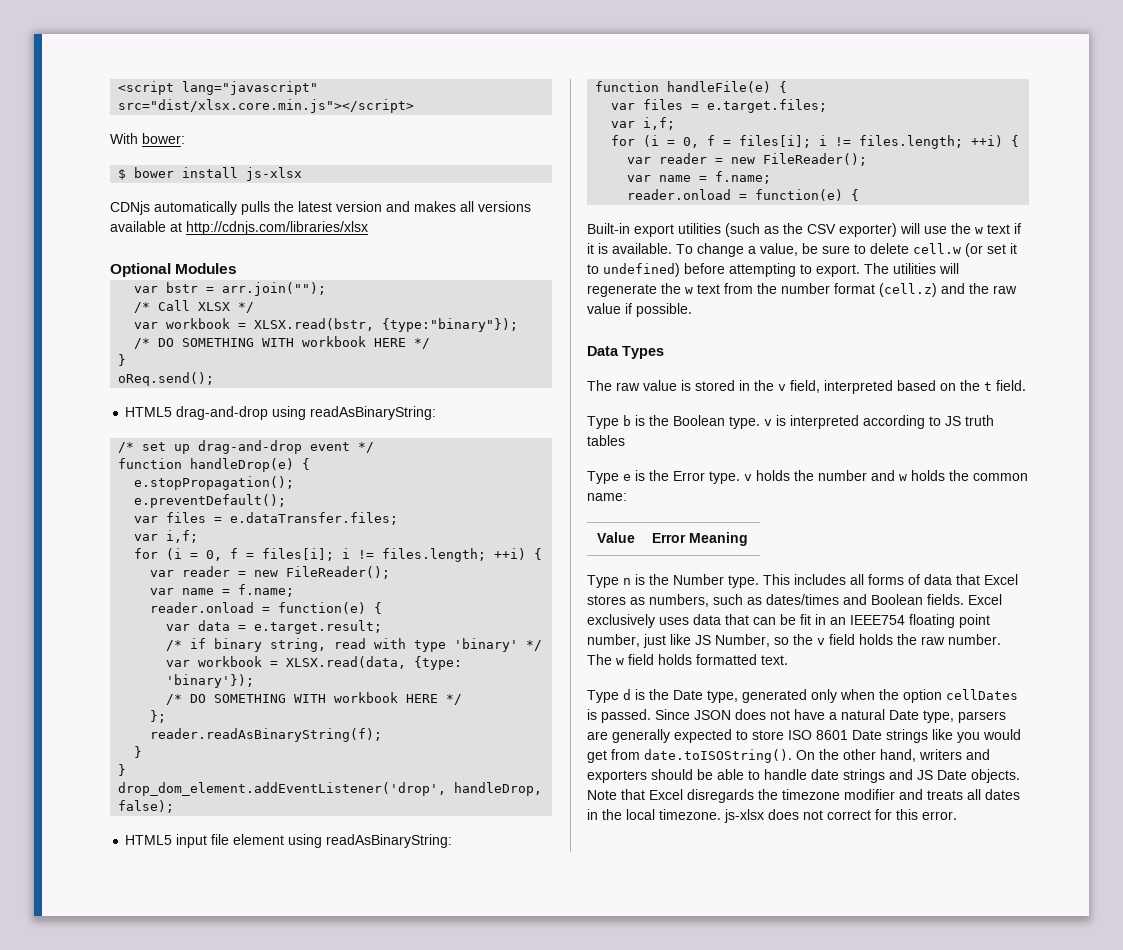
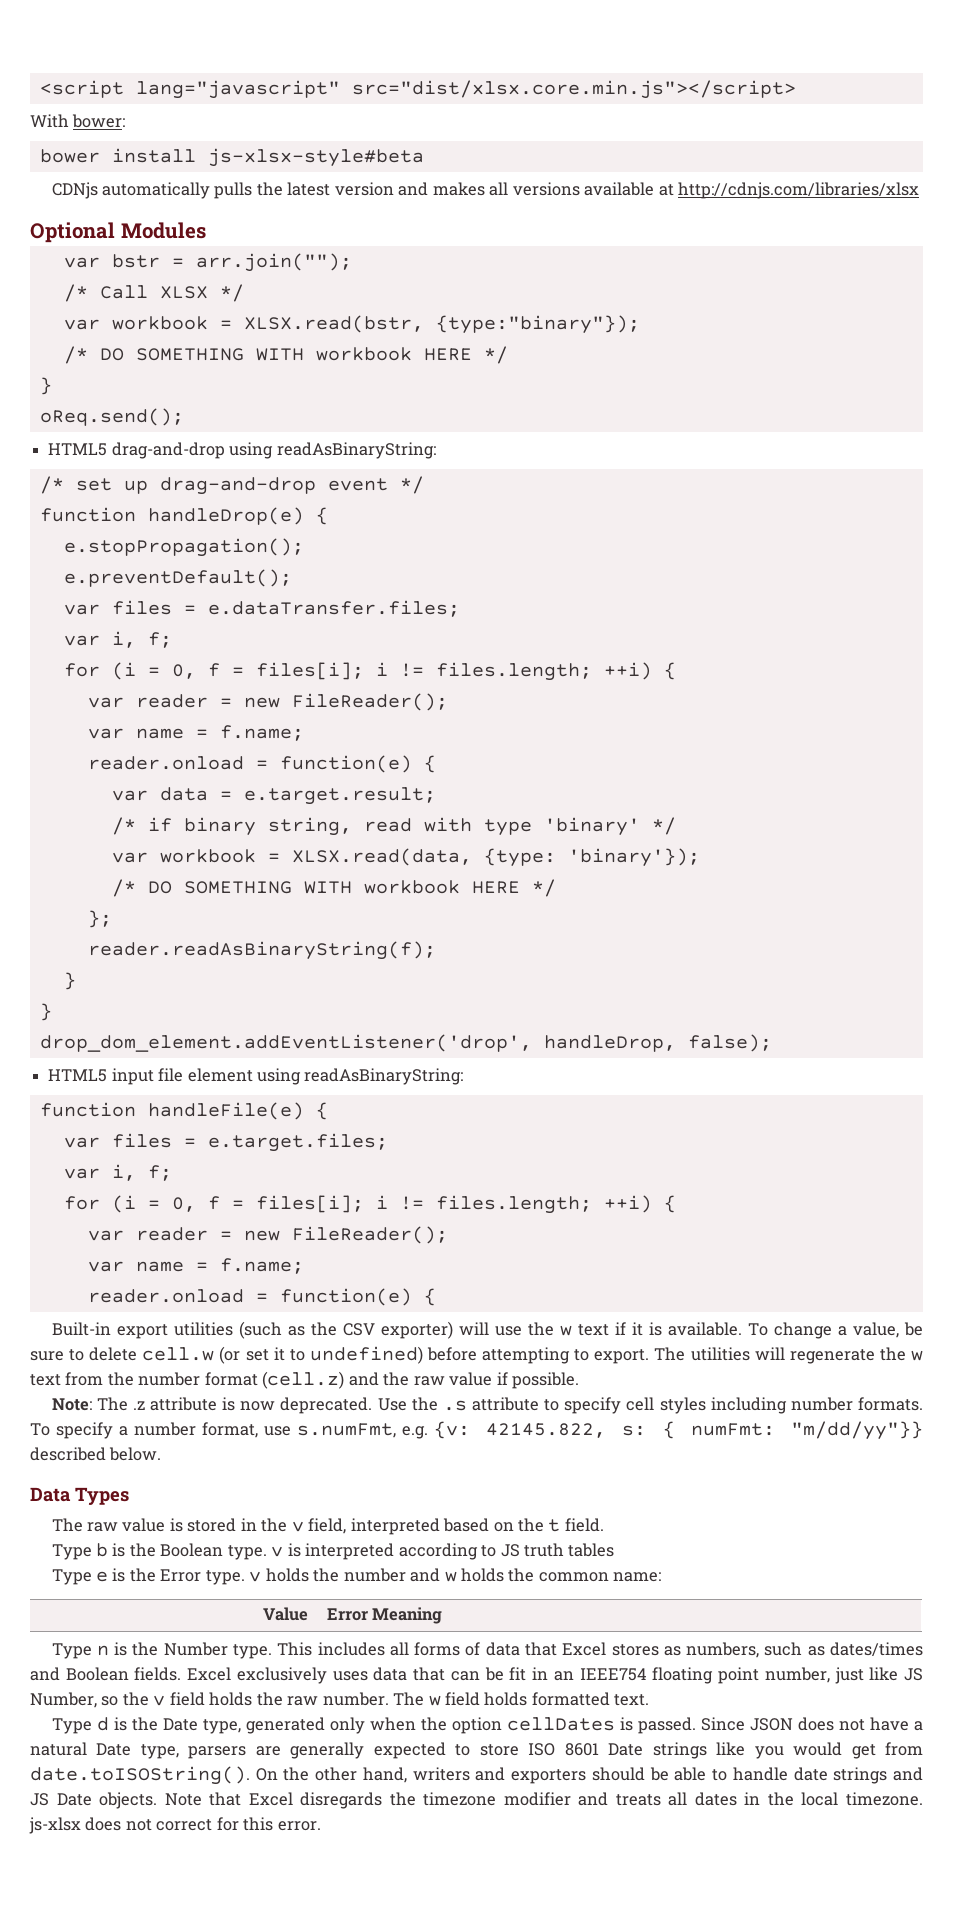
- $ bower install js-xlsx
+ bower install js-xlsx-style#beta
  var files = e.dataTransfer.files;
- var i,f;
+ var i, f;
  var files = e.target.files;
- var i,f;
+ var i, f;
+ Note: The .z attribute is now deprecated. Use the .s attribute to specify cell styles including number formats. To specify a number format, use s.numFmt, e.g. {v: 42145.822, s: { numFmt: "m/dd/yy"}} described below.

